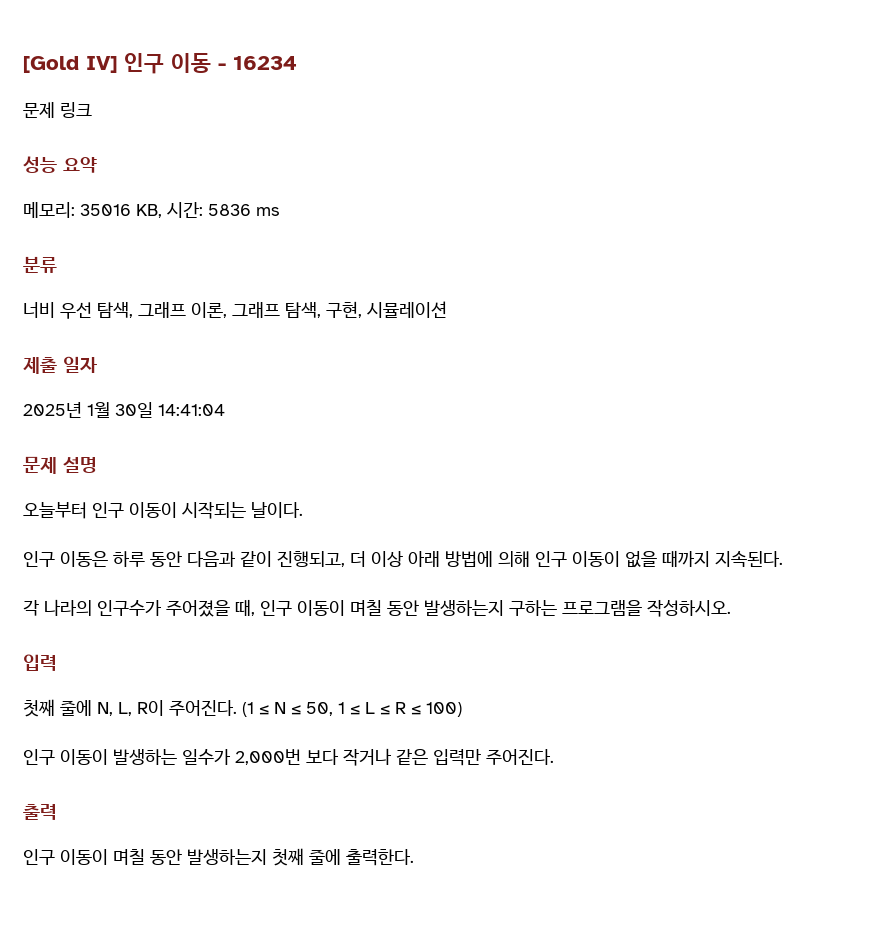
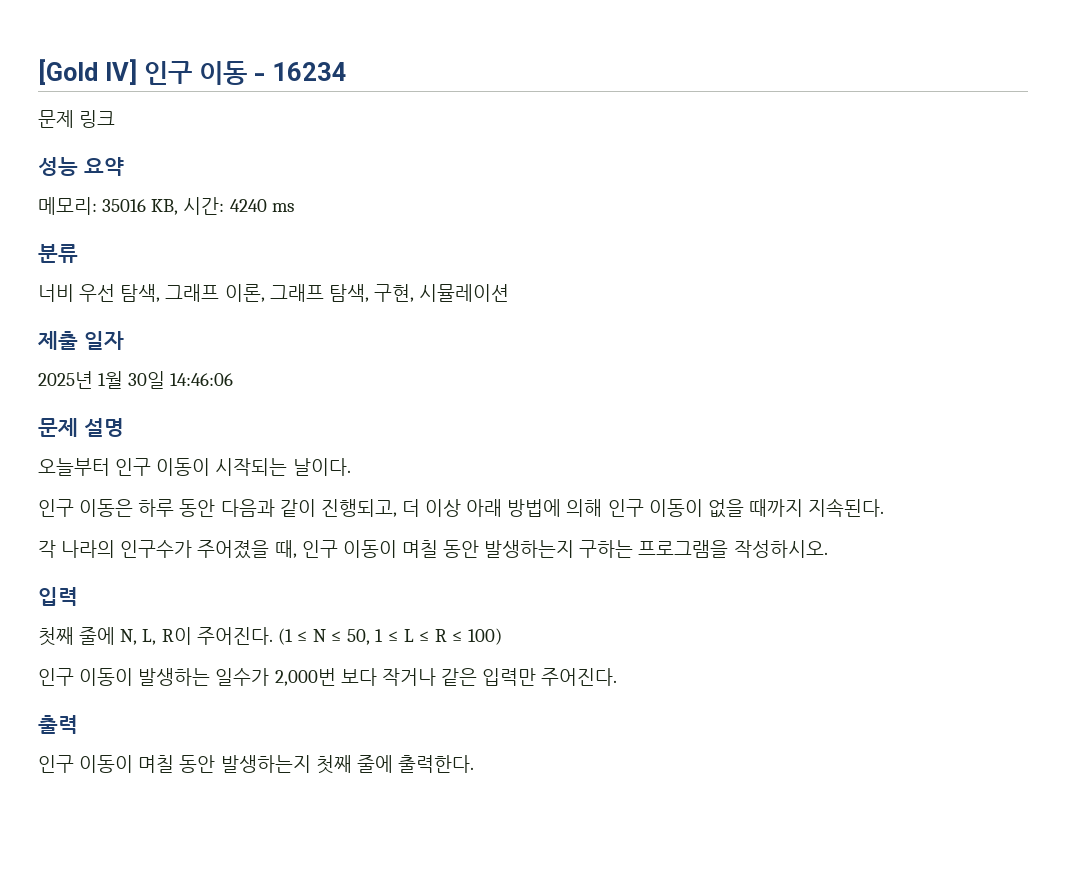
- 메모리: 35016 KB, 시간: 5836 ms
+ 메모리: 35016 KB, 시간: 4240 ms
- 2025년 1월 30일 14:41:04
+ 2025년 1월 30일 14:46:06

